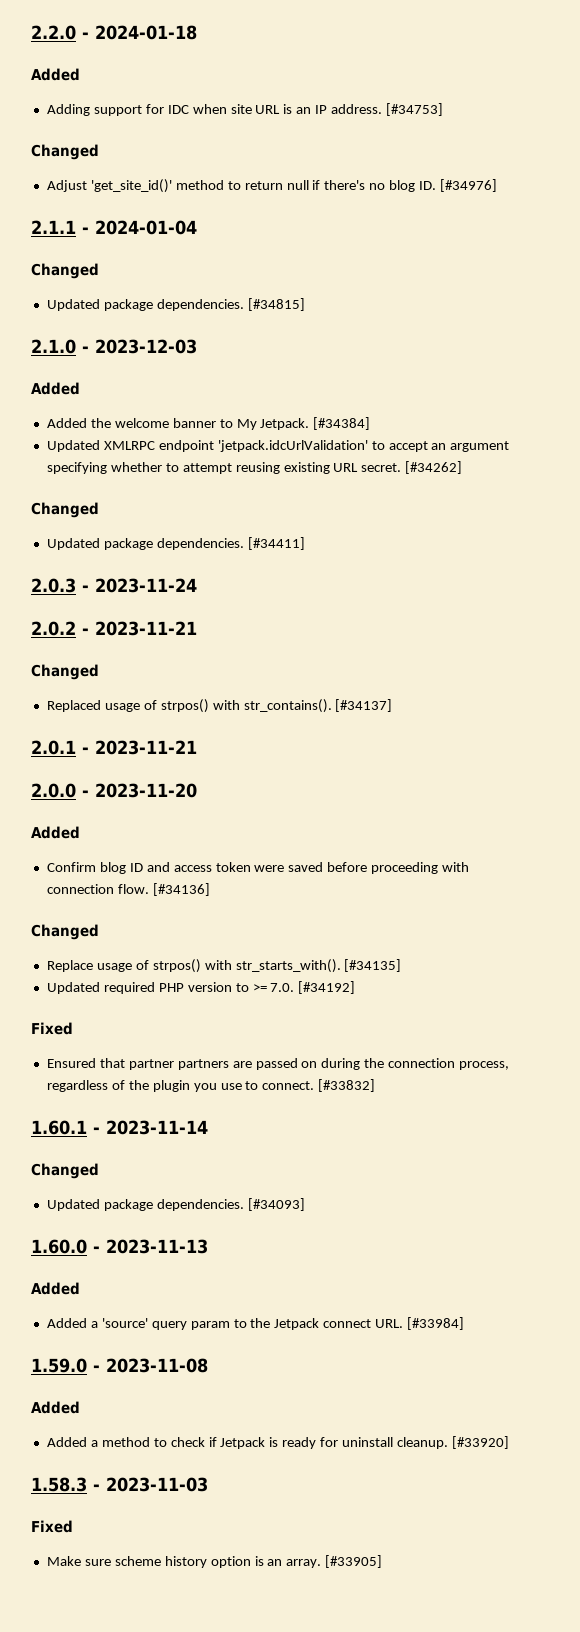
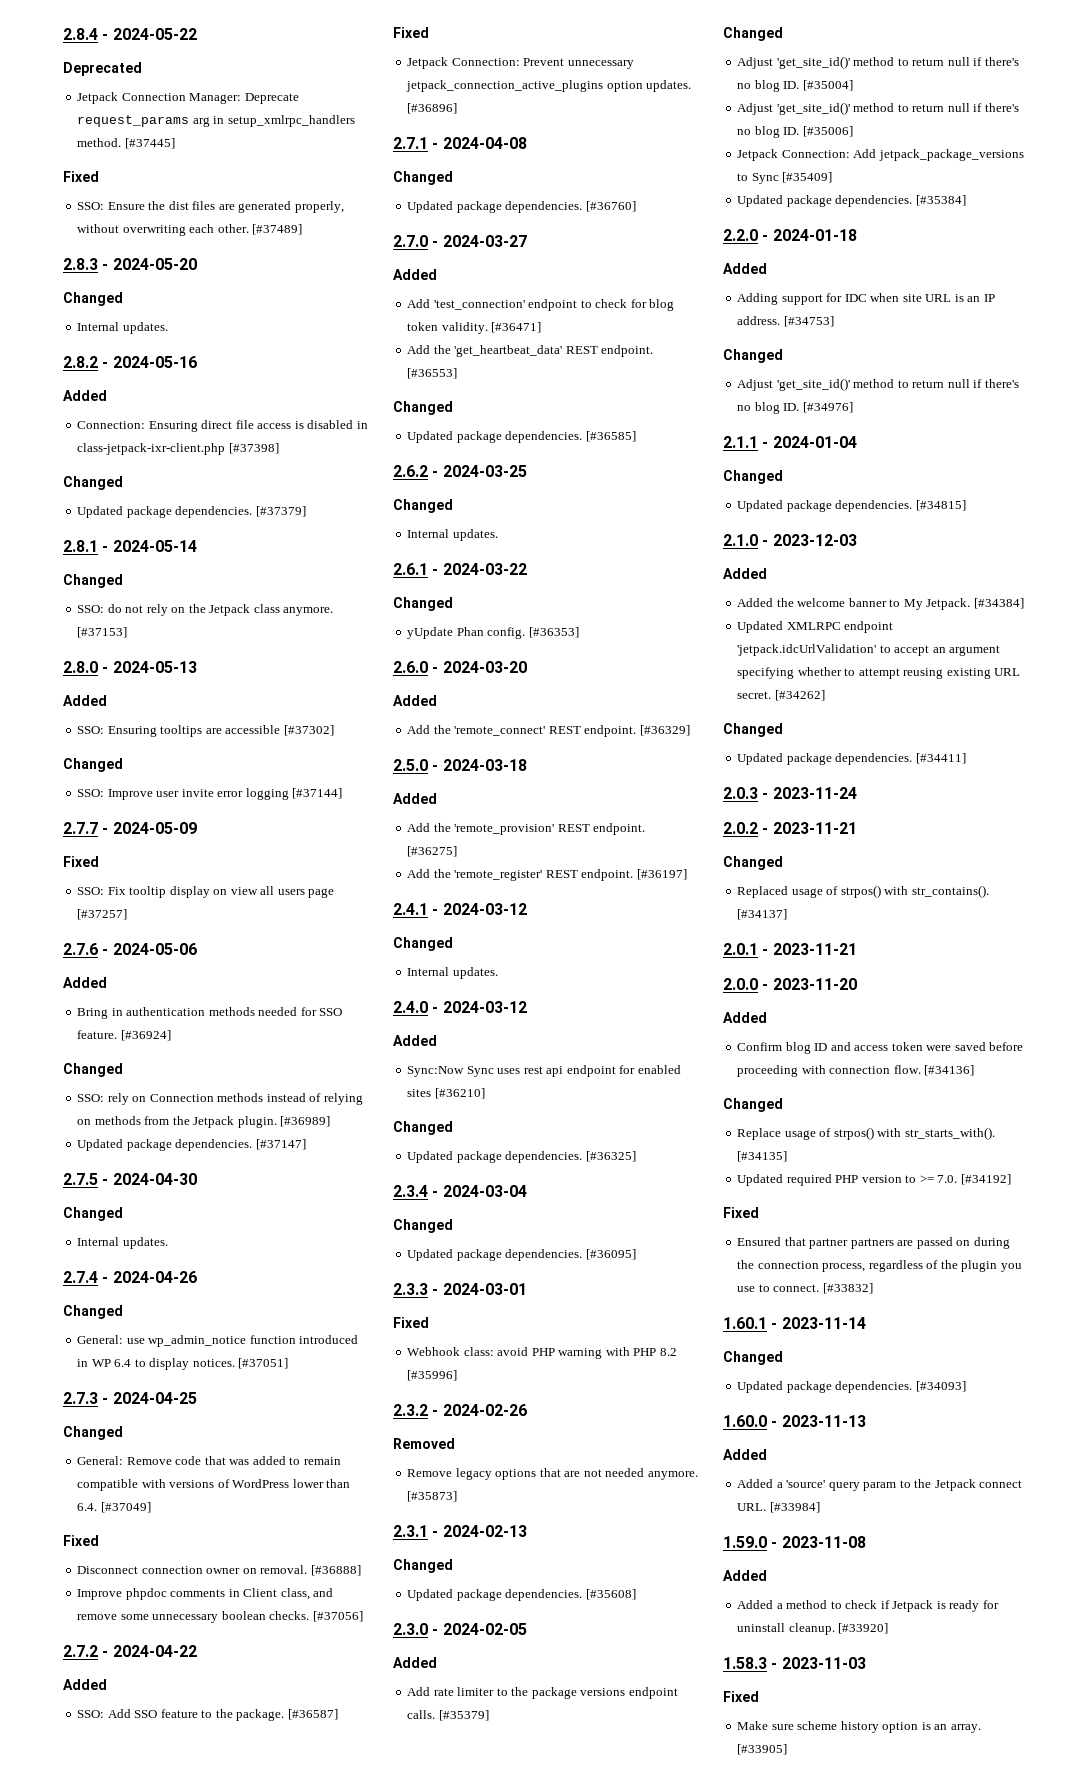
+ 2.8.4 - 2024-05-22
+ Deprecated
+ Jetpack Connection Manager: Deprecate request_params arg in setup_xmlrpc_handlers method. [#37445]
+ Fixed
+ SSO: Ensure the dist files are generated properly, without overwriting each other. [#37489]
+ 2.8.3 - 2024-05-20
+ Changed
+ Internal updates.
+ 2.8.2 - 2024-05-16
+ Added
+ Connection: Ensuring direct file access is disabled in class-jetpack-ixr-client.php [#37398]
+ Changed
+ Updated package dependencies. [#37379]
+ 2.8.1 - 2024-05-14
+ Changed
+ SSO: do not rely on the Jetpack class anymore. [#37153]
+ 2.8.0 - 2024-05-13
+ Added
+ SSO: Ensuring tooltips are accessible [#37302]
+ Changed
+ SSO: Improve user invite error logging [#37144]
+ 2.7.7 - 2024-05-09
+ Fixed
+ SSO: Fix tooltip display on view all users page [#37257]
+ 2.7.6 - 2024-05-06
+ Added
+ Bring in authentication methods needed for SSO feature. [#36924]
+ Changed
+ SSO: rely on Connection methods instead of relying on methods from the Jetpack plugin. [#36989]
+ Updated package dependencies. [#37147]
+ 2.7.5 - 2024-04-30
+ Changed
+ Internal updates.
+ 2.7.4 - 2024-04-26
+ Changed
+ General: use wp_admin_notice function introduced in WP 6.4 to display notices. [#37051]
+ 2.7.3 - 2024-04-25
+ Changed
+ General: Remove code that was added to remain compatible with versions of WordPress lower than 6.4. [#37049]
+ Fixed
+ Disconnect connection owner on removal. [#36888]
+ Improve phpdoc comments in Client class, and remove some unnecessary boolean checks. [#37056]
+ 2.7.2 - 2024-04-22
+ Added
+ SSO: Add SSO feature to the package. [#36587]
+ Fixed
+ Jetpack Connection: Prevent unnecessary jetpack_connection_active_plugins option updates. [#36896]
+ 2.7.1 - 2024-04-08
+ Changed
+ Updated package dependencies. [#36760]
+ 2.7.0 - 2024-03-27
+ Added
+ Add 'test_connection' endpoint to check for blog token validity. [#36471]
+ Add the 'get_heartbeat_data' REST endpoint. [#36553]
+ Changed
+ Updated package dependencies. [#36585]
+ 2.6.2 - 2024-03-25
+ Changed
+ Internal updates.
+ 2.6.1 - 2024-03-22
+ Changed
+ yUpdate Phan config. [#36353]
+ 2.6.0 - 2024-03-20
+ Added
+ Add the 'remote_connect' REST endpoint. [#36329]
+ 2.5.0 - 2024-03-18
+ Added
+ Add the 'remote_provision' REST endpoint. [#36275]
+ Add the 'remote_register' REST endpoint. [#36197]
+ 2.4.1 - 2024-03-12
+ Changed
+ Internal updates.
+ 2.4.0 - 2024-03-12
+ Added
+ Sync:Now Sync uses rest api endpoint for enabled sites [#36210]
+ Changed
+ Updated package dependencies. [#36325]
+ 2.3.4 - 2024-03-04
+ Changed
+ Updated package dependencies. [#36095]
+ 2.3.3 - 2024-03-01
+ Fixed
+ Webhook class: avoid PHP warning with PHP 8.2 [#35996]
+ 2.3.2 - 2024-02-26
+ Removed
+ Remove legacy options that are not needed anymore. [#35873]
+ 2.3.1 - 2024-02-13
+ Changed
+ Updated package dependencies. [#35608]
+ 2.3.0 - 2024-02-05
+ Added
+ Add rate limiter to the package versions endpoint calls. [#35379]
+ Changed
+ Adjust 'get_site_id()' method to return null if there's no blog ID. [#35004]
+ Adjust 'get_site_id()' method to return null if there's no blog ID. [#35006]
+ Jetpack Connection: Add jetpack_package_versions to Sync [#35409]
+ Updated package dependencies. [#35384]

